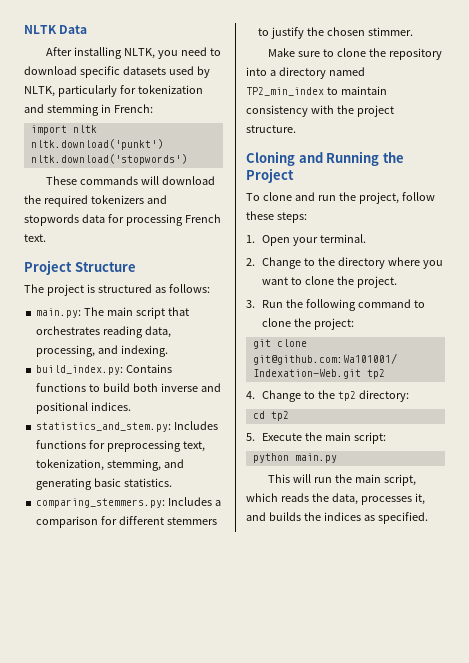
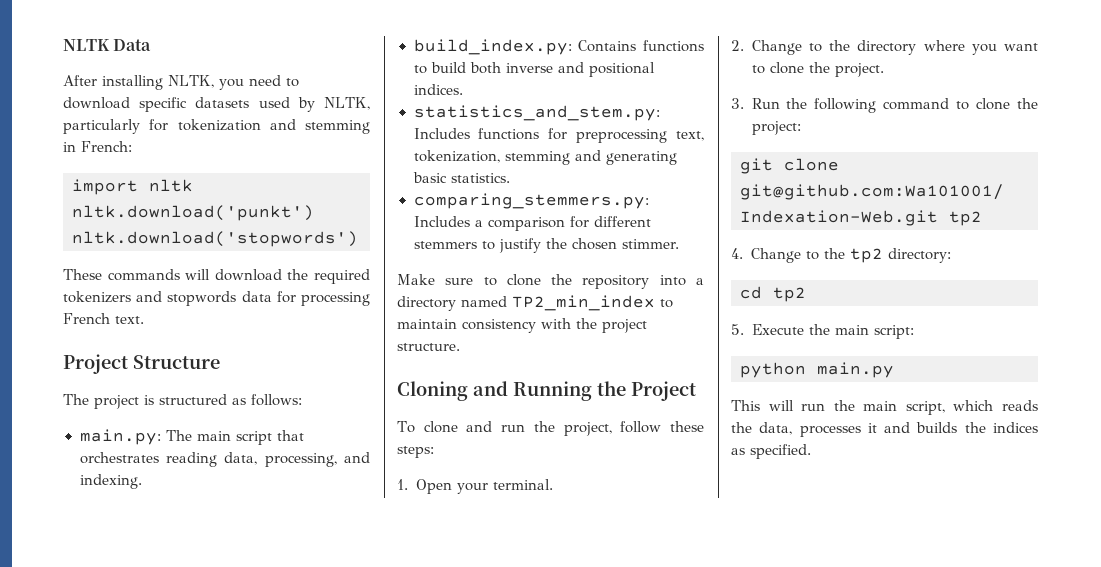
- statistics_and_stem.py: Includes functions for preprocessing text, tokenization, stemming, and generating basic statistics.
+ statistics_and_stem.py: Includes functions for preprocessing text, tokenization, stemming and generating basic statistics.
- This will run the main script, which reads the data, processes it, and builds the indices as specified.
+ This will run the main script, which reads the data, processes it and builds the indices as specified.

